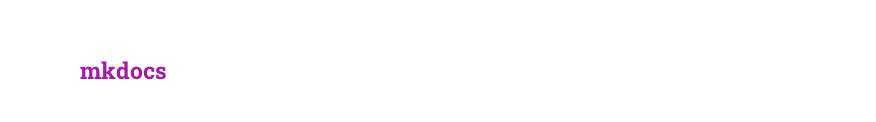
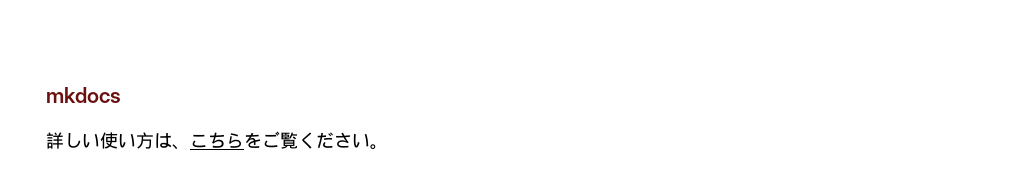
+ 詳しい使い方は、こちらをご覧ください。

